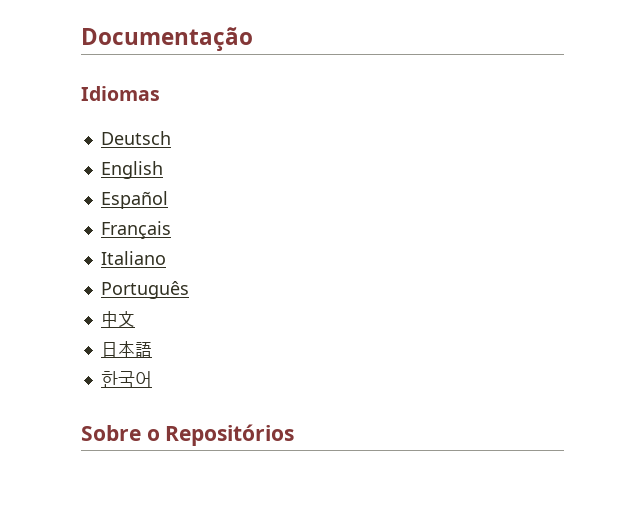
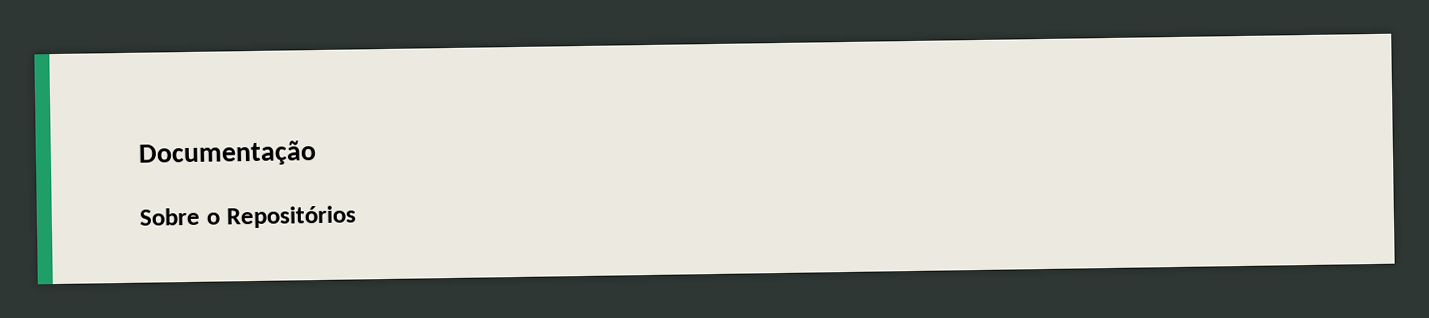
- Idiomas
- Deutsch
- English
- Español
- Français
- Italiano
- Português
- 中文
- 日本語
- 한국어

